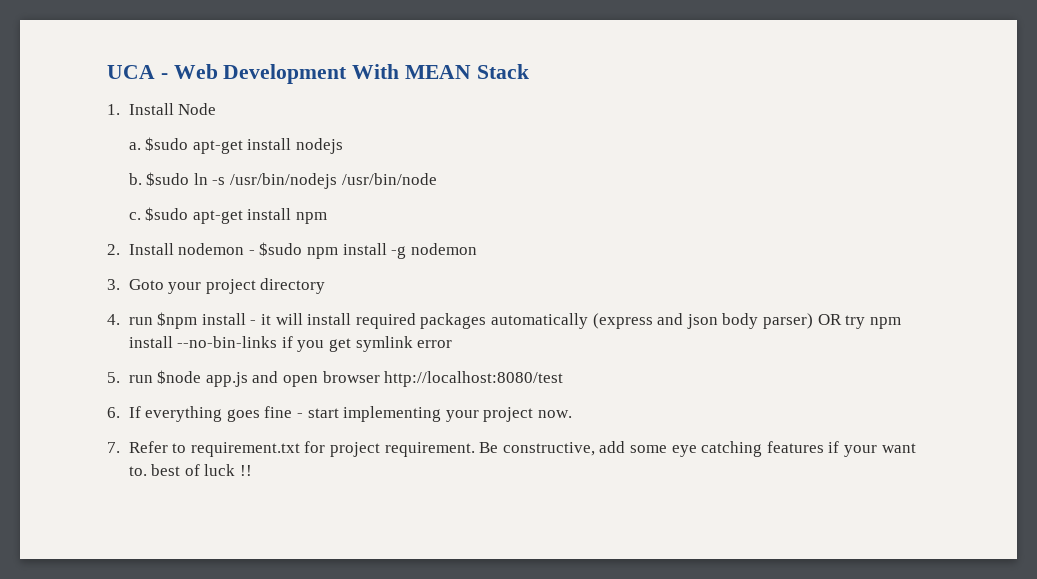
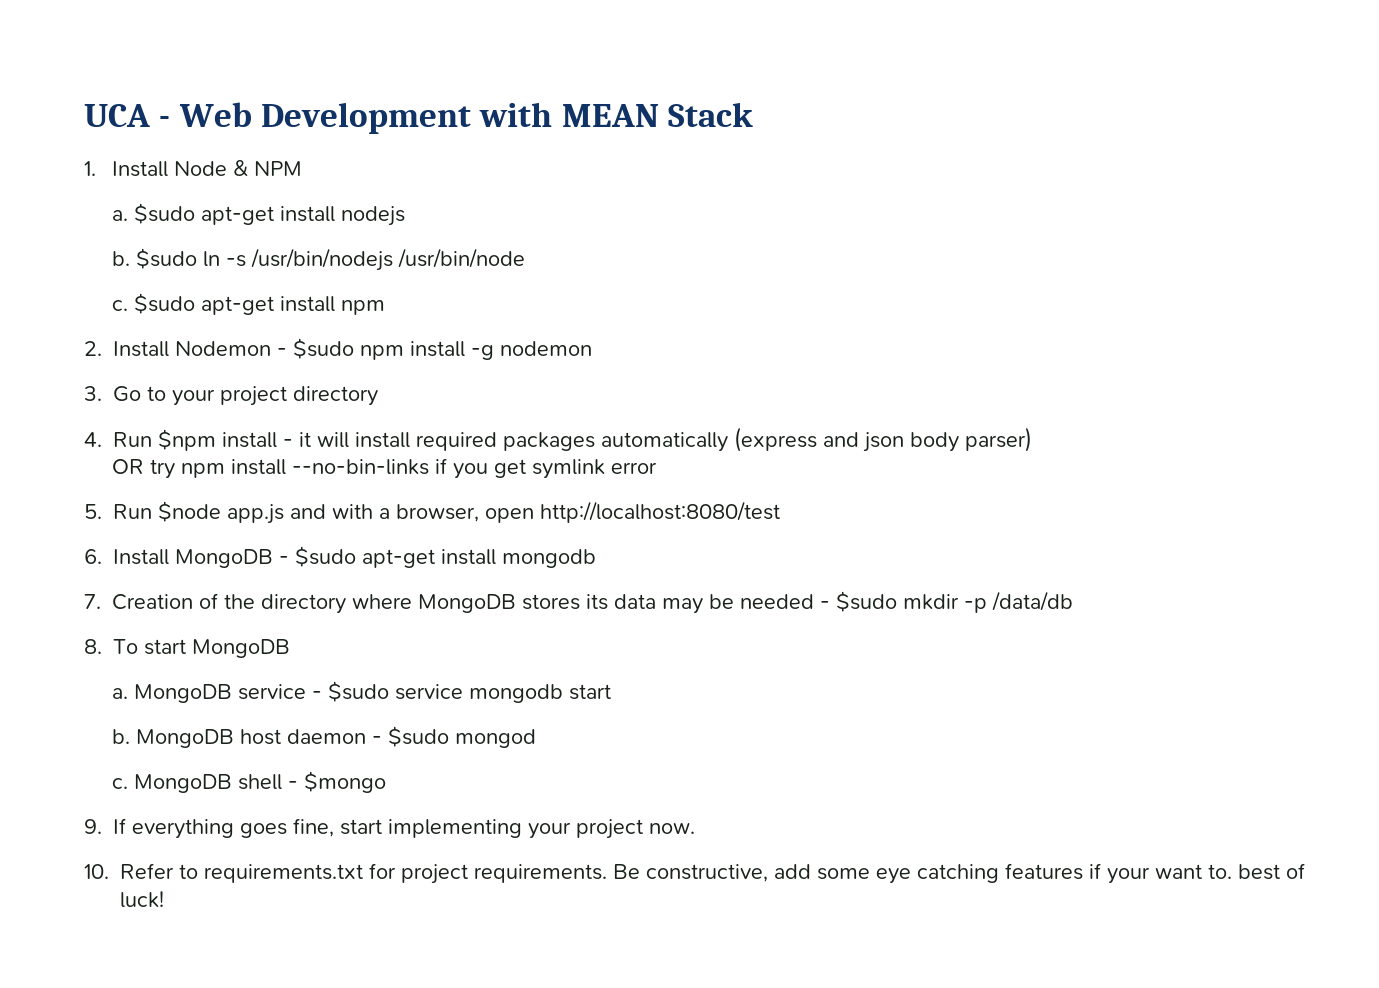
- UCA - Web Development With MEAN Stack
+ UCA - Web Development with MEAN Stack
- 1. Install Node
+ 1. Install Node & NPM
- 2. Install nodemon - $sudo npm install -g nodemon
+ 2. Install Nodemon - $sudo npm install -g nodemon
- 3. Goto your project directory
+ 3. Go to your project directory
- 4. run $npm install - it will install required packages automatically (express and json body parser) OR try npm install --no-bin-links if you get symlink error
+ 4. Run $npm install - it will install required packages automatically (express and json body parser)
+ OR try npm install --no-bin-links if you get symlink error
- 5. run $node app.js and open browser http://localhost:8080/test
- 6. If everything goes fine - start implementing your project now.
+ 5. Run $node app.js and with a browser, open http://localhost:8080/test
+ 6. Install MongoDB - $sudo apt-get install mongodb
+ 7. Creation of the directory where MongoDB stores its data may be needed - $sudo mkdir -p /data/db
+ 8. To start MongoDB
+ a. MongoDB service - $sudo service mongodb start
+ b. MongoDB host daemon - $sudo mongod
+ c. MongoDB shell - $mongo
+ 9. If everything goes fine, start implementing your project now.
- 7. Refer to requirement.txt for project requirement.
+ 10. Refer to requirements.txt for project requirements.
- Be constructive, add some eye catching features if your want to. best of luck !!
+ Be constructive, add some eye catching features if your want to. best of luck!

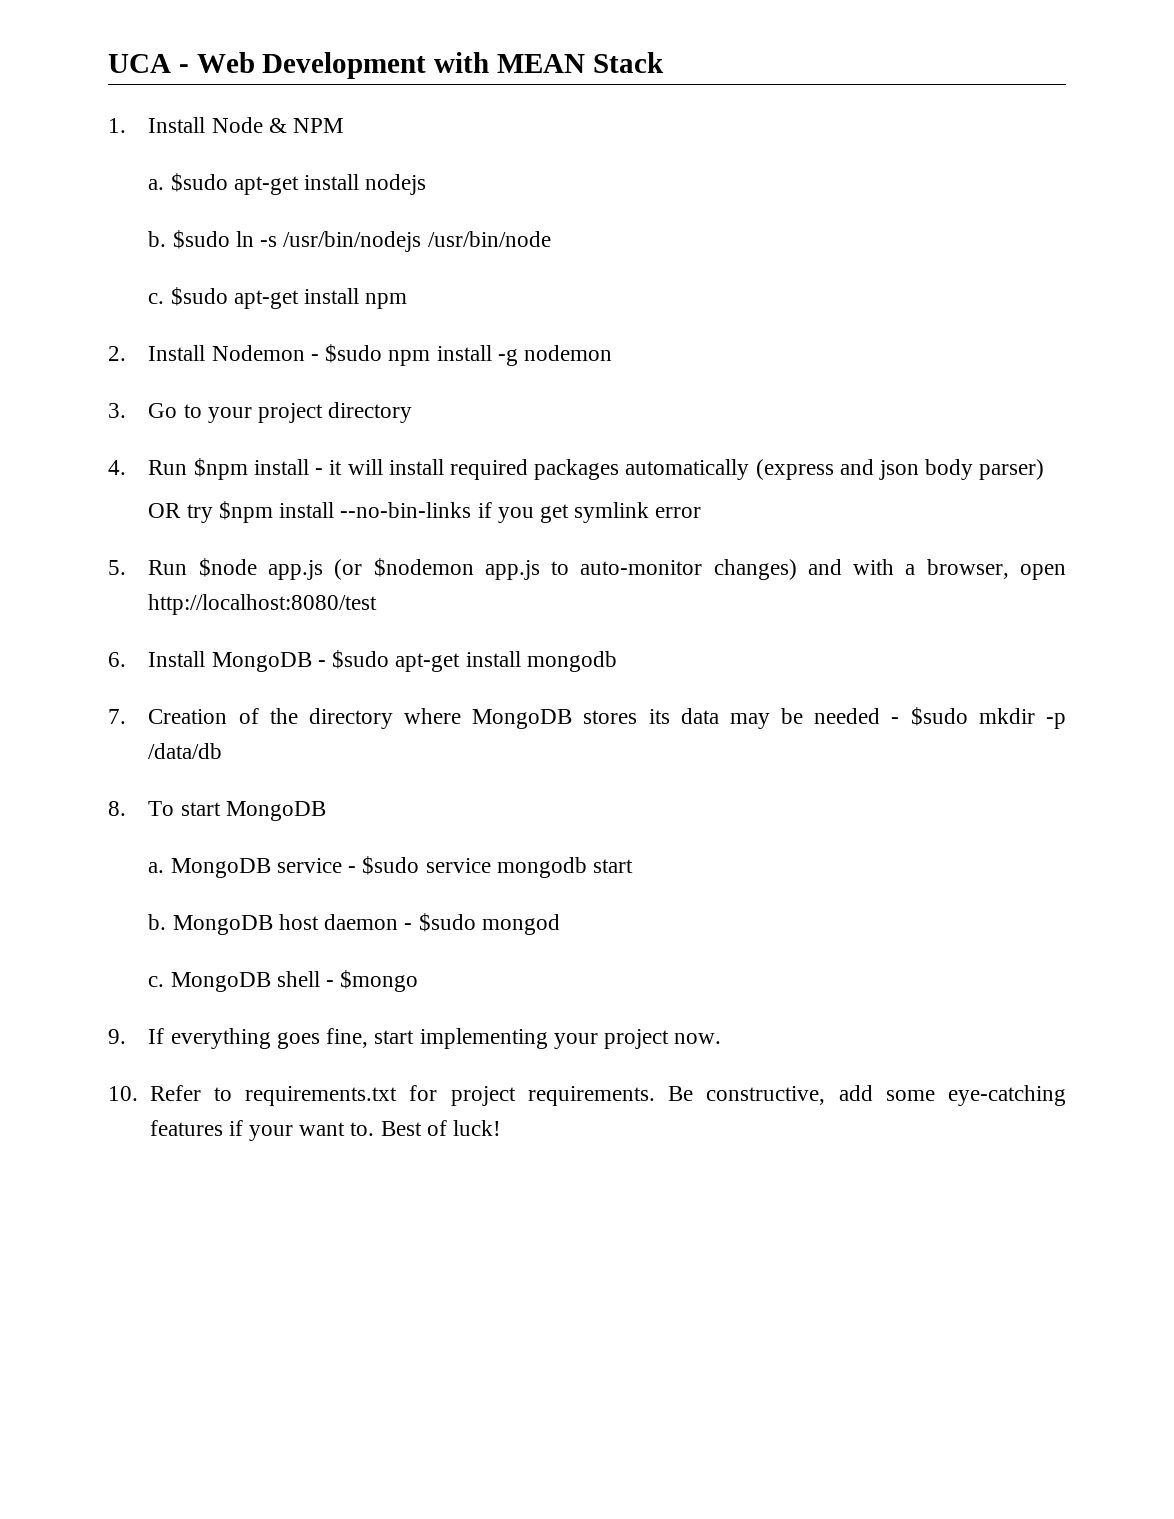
- OR try npm install --no-bin-links if you get symlink error
+ OR try $npm install --no-bin-links if you get symlink error
- 5. Run $node app.js and with a browser, open http://localhost:8080/test
+ 5. Run $node app.js (or $nodemon app.js to auto-monitor changes) and with a browser, open http://localhost:8080/test
- Be constructive, add some eye catching features if your want to. best of luck!
+ Be constructive, add some eye-catching features if your want to. Best of luck!

